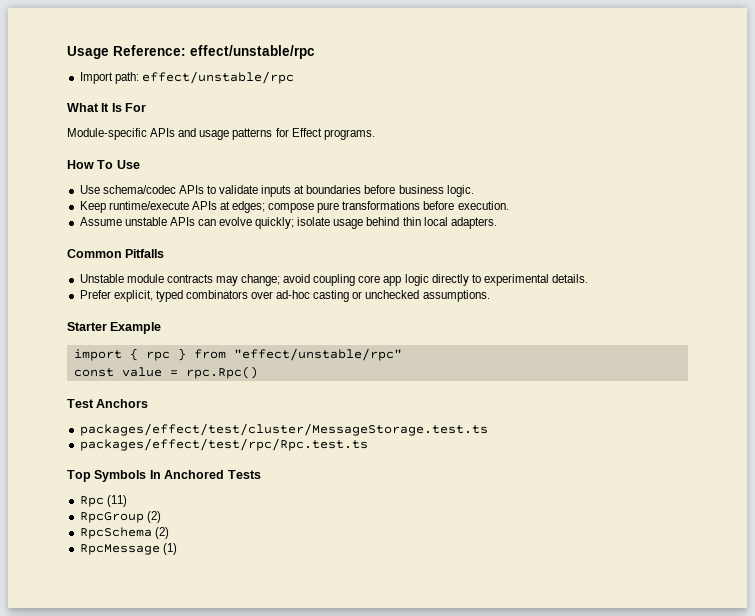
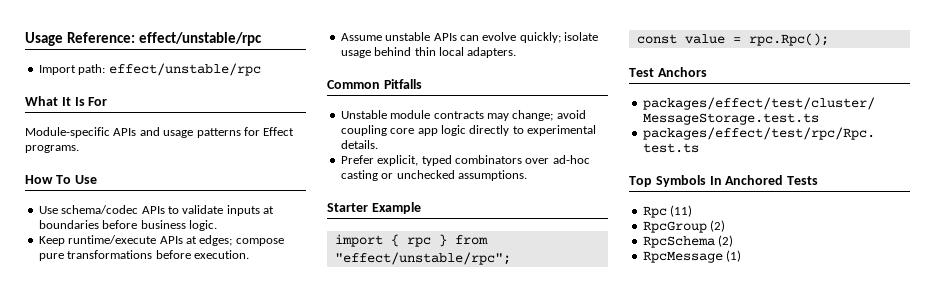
- import { rpc } from "effect/unstable/rpc"
+ import { rpc } from "effect/unstable/rpc";
- const value = rpc.Rpc()
+ const value = rpc.Rpc();

